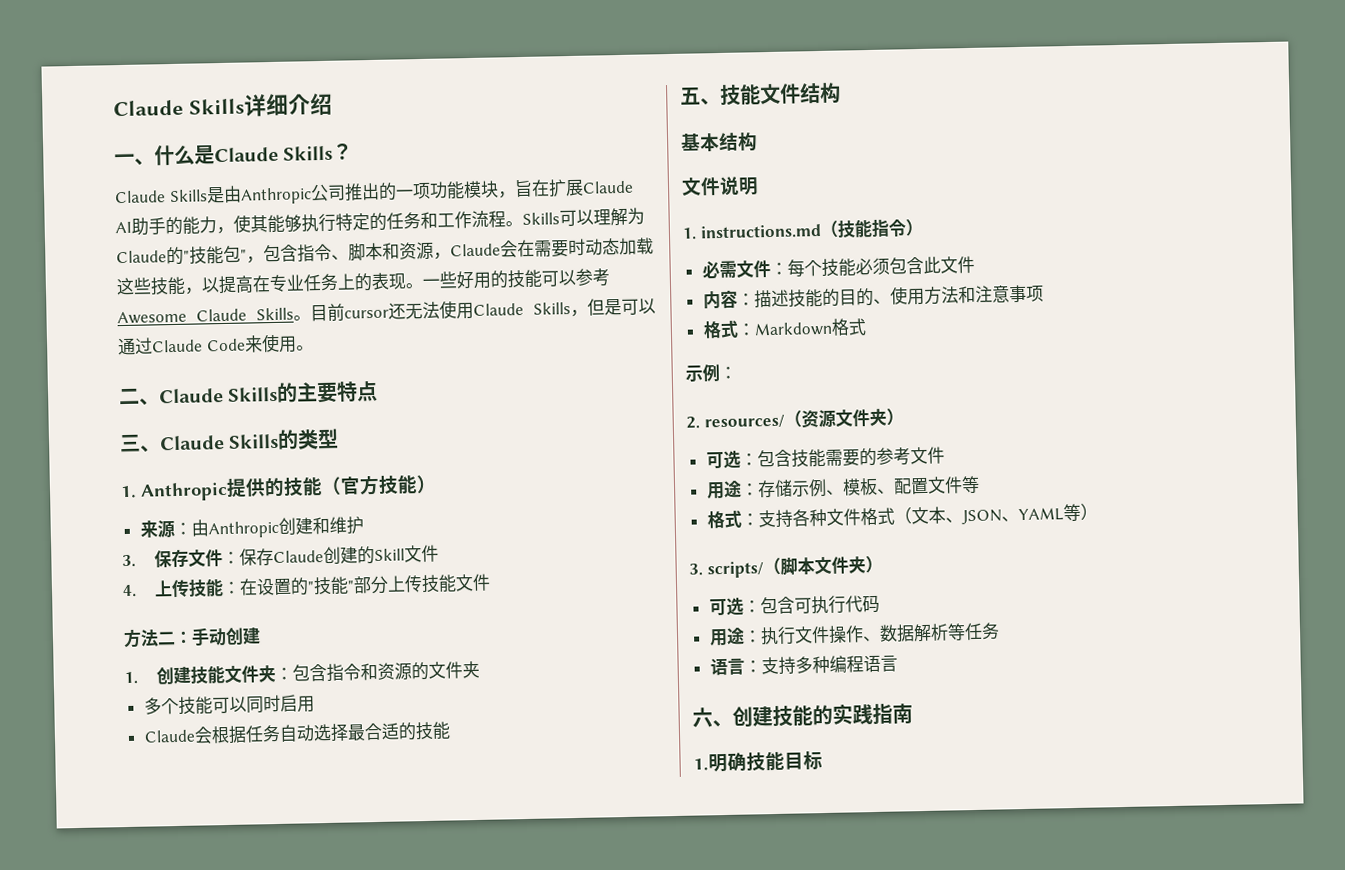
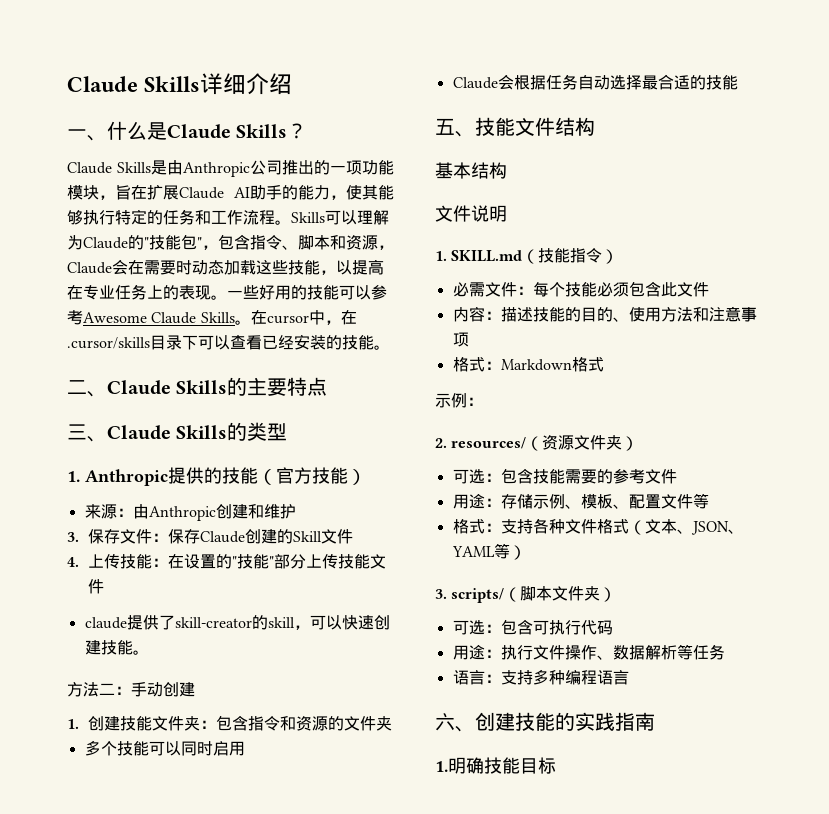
- 目前cursor还无法使用Claude Skills，但是可以通过Claude Code来使用。
+ 在cursor中，在.cursor/skills目录下可以查看已经安装的技能。
+ claude提供了skill-creator的skill，可以快速创建技能。
- 1. instructions.md（技能指令）
+ 1. SKILL.md（技能指令）

